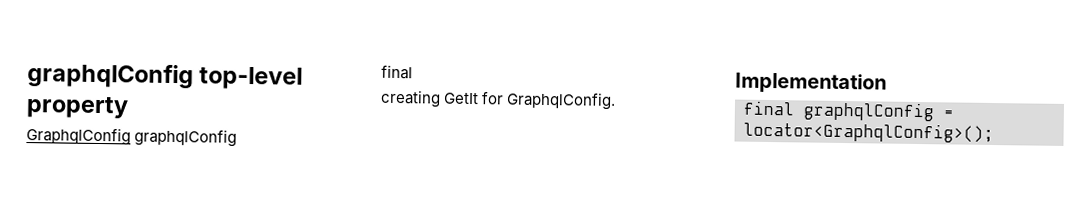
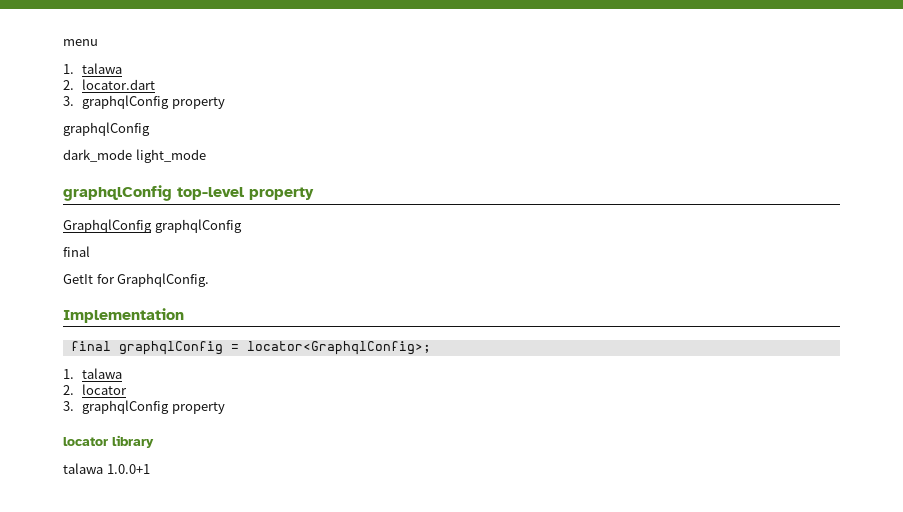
+ menu
+ 1. talawa
+ 2. locator.dart
+ 3. graphqlConfig property
+ graphqlConfig
+ dark_mode light_mode
- creating GetIt for GraphqlConfig.
+ GetIt for GraphqlConfig.
- final graphqlConfig = locator<GraphqlConfig>();
+ final graphqlConfig = locator<GraphqlConfig>;
+ 1. talawa
+ 2. locator
+ 3. graphqlConfig property
+ locator library
+ talawa 1.0.0+1

